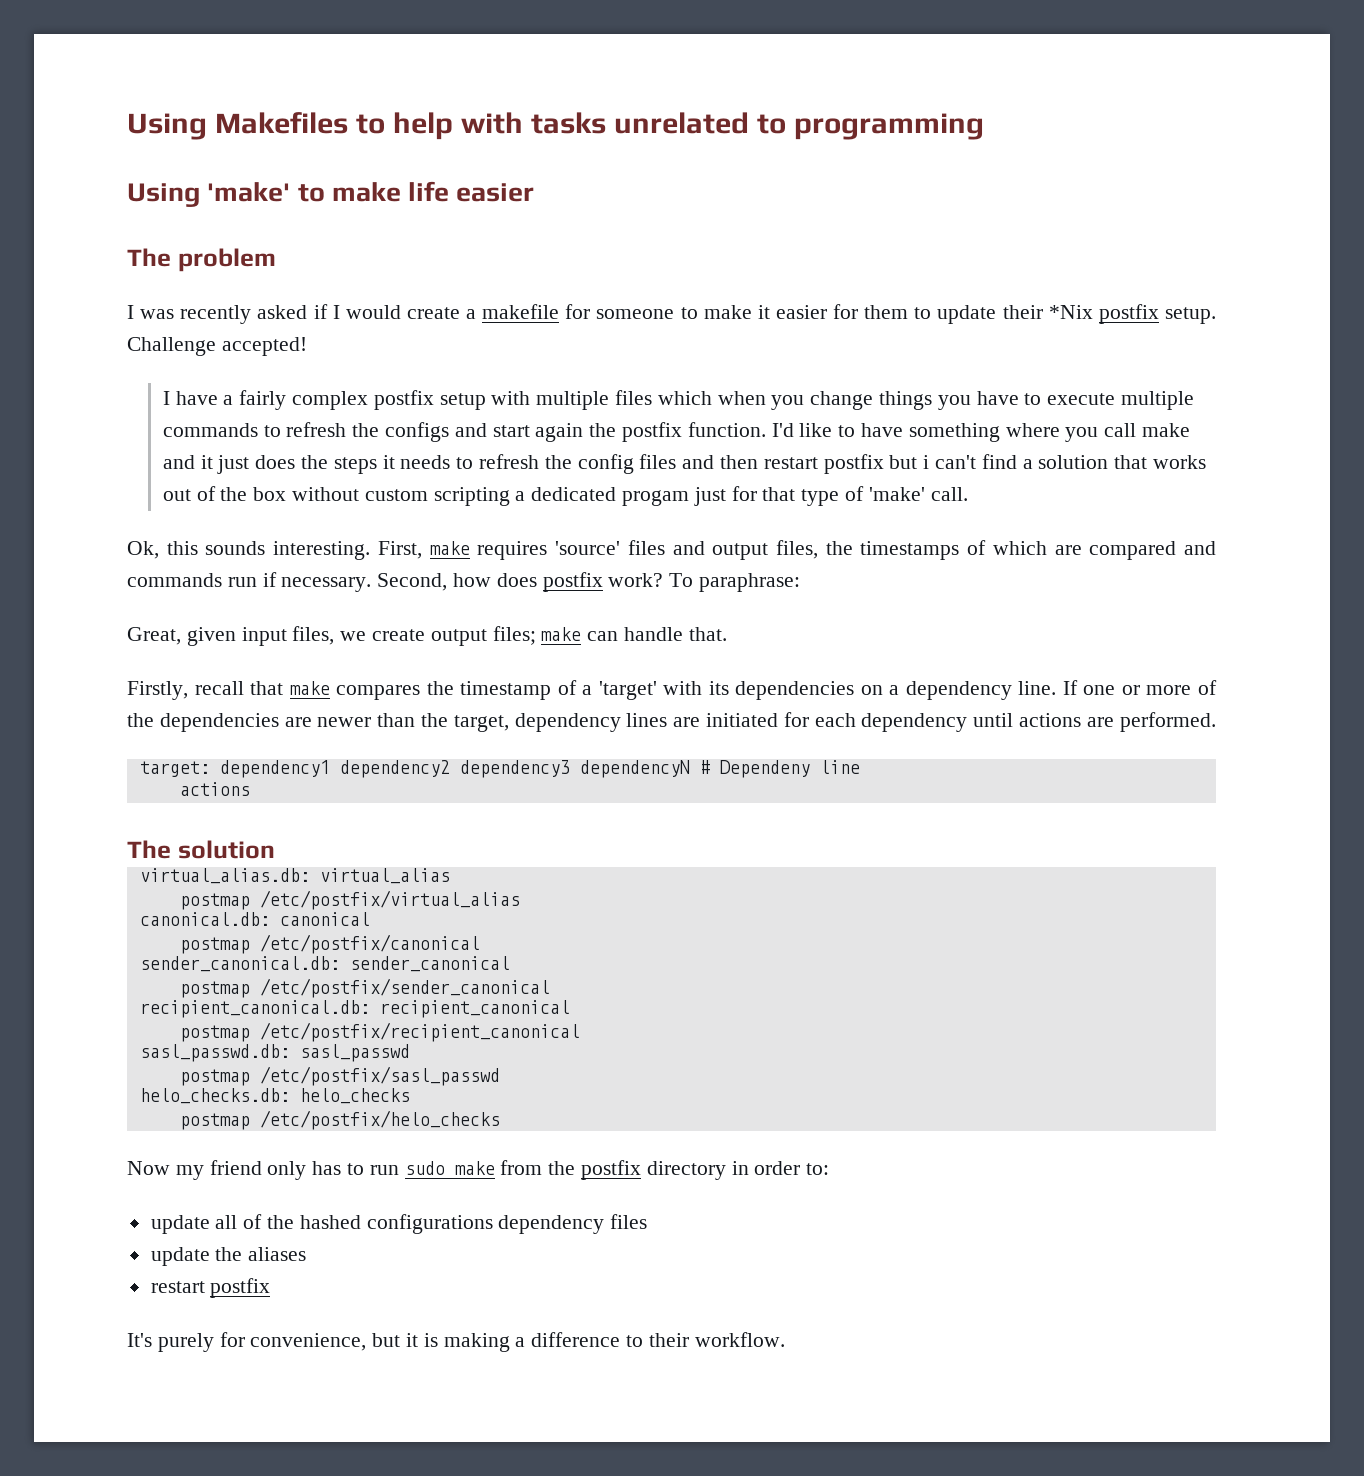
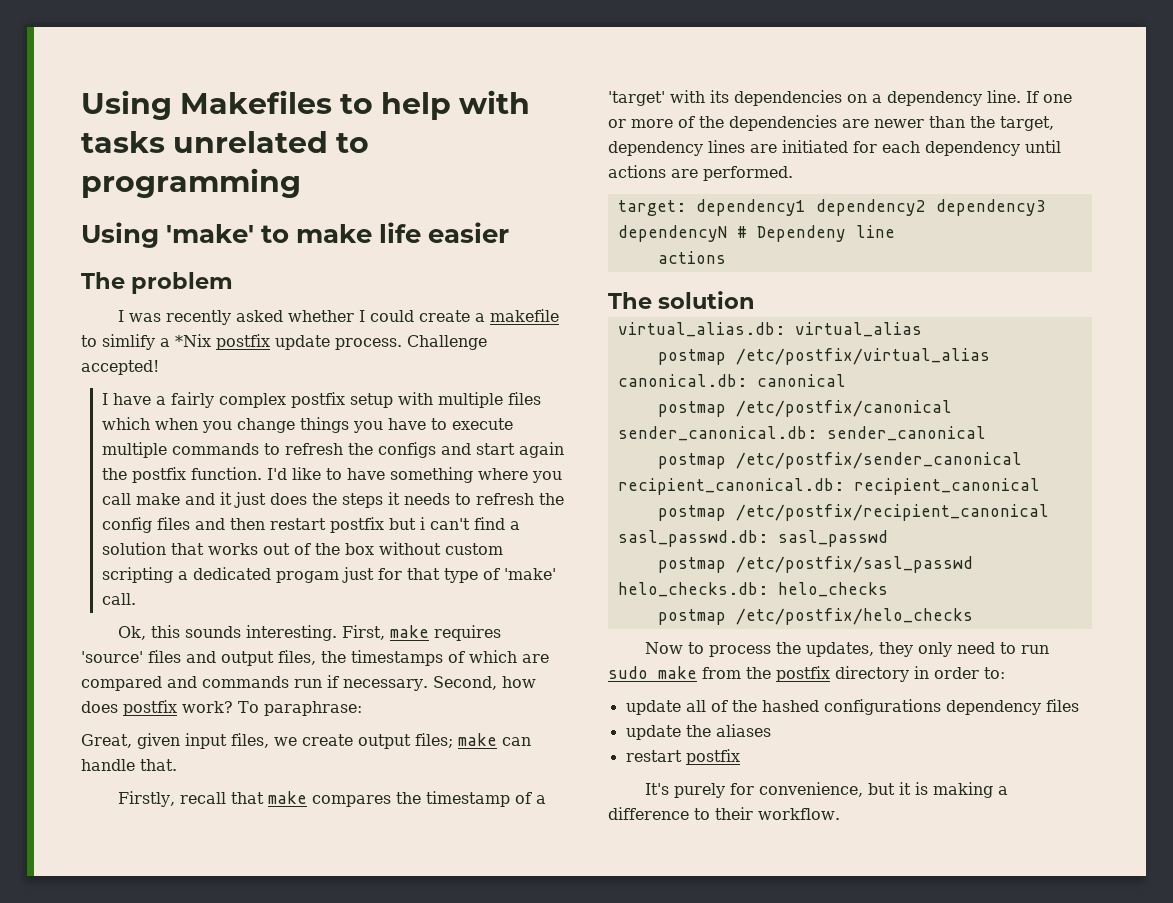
- I was recently asked if I would create a makefile for someone to make it easier for them to update their *Nix postfix setup.
+ I was recently asked whether I could create a makefile to simlify a *Nix postfix update process.
- Now my friend only has to run sudo make from the postfix directory in order to:
+ Now to process the updates, they only need to run sudo make from the postfix directory in order to:

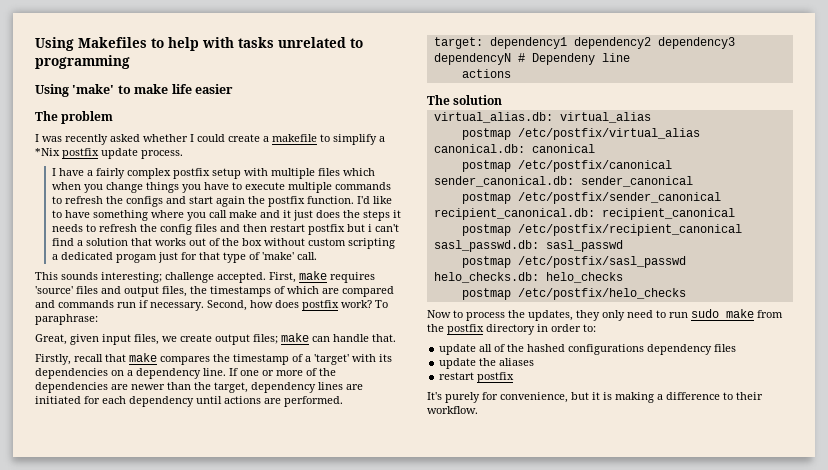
- I was recently asked whether I could create a makefile to simlify a *Nix postfix update process. Challenge accepted!
+ I was recently asked whether I could create a makefile to simplify a *Nix postfix update process.
- Ok, this sounds interesting.
+ This sounds interesting; challenge accepted.

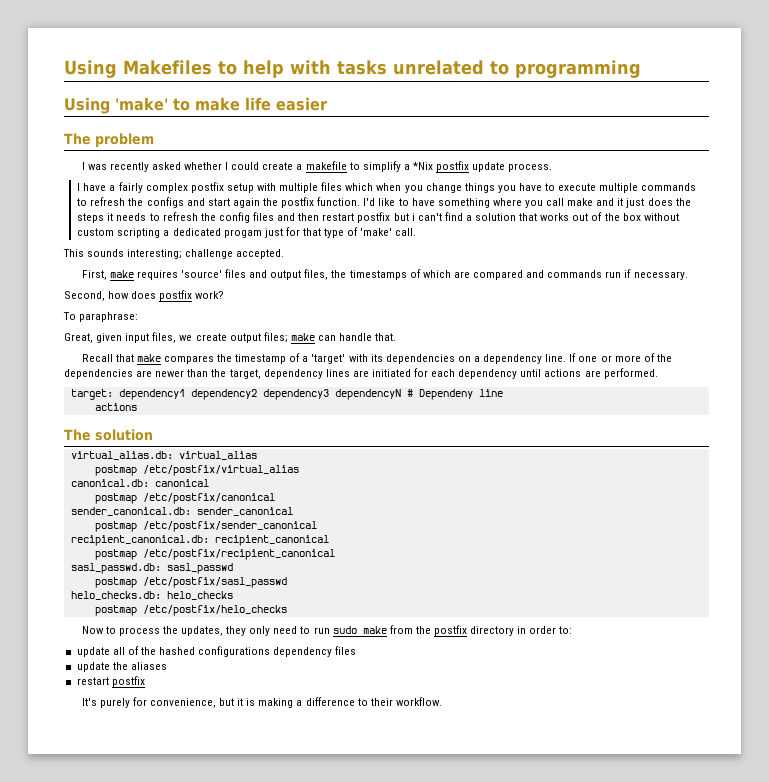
- This sounds interesting; challenge accepted. First, make requires 'source' files and output files, the timestamps of which are compared and commands run if necessary. Second, how does postfix work? To paraphrase:
+ This sounds interesting; challenge accepted.
+ First, make requires 'source' files and output files, the timestamps of which are compared and commands run if necessary.
+ Second, how does postfix work?
+ To paraphrase:
- Firstly, recall that make compares the timestamp of a 'target' with its dependencies on a dependency line.
+ Recall that make compares the timestamp of a 'target' with its dependencies on a dependency line.

